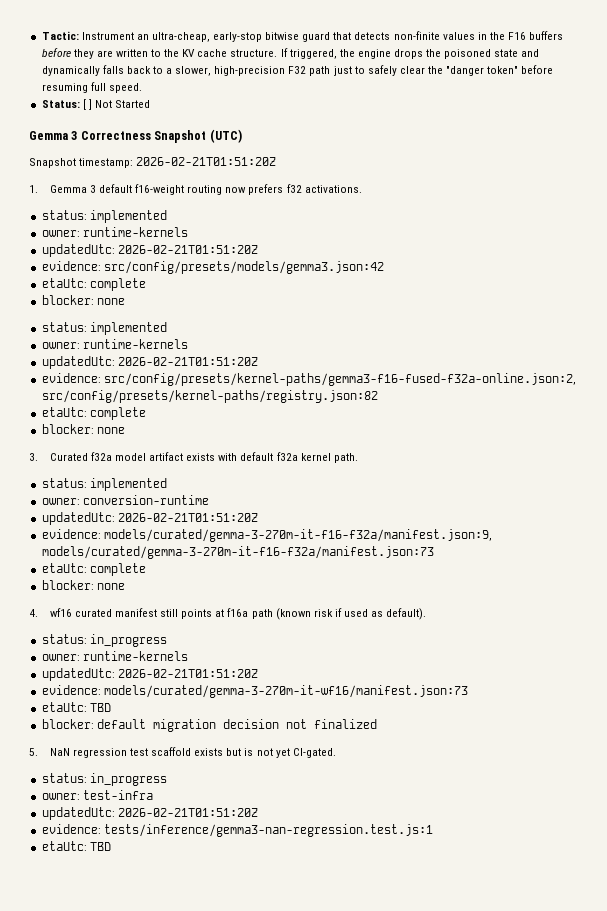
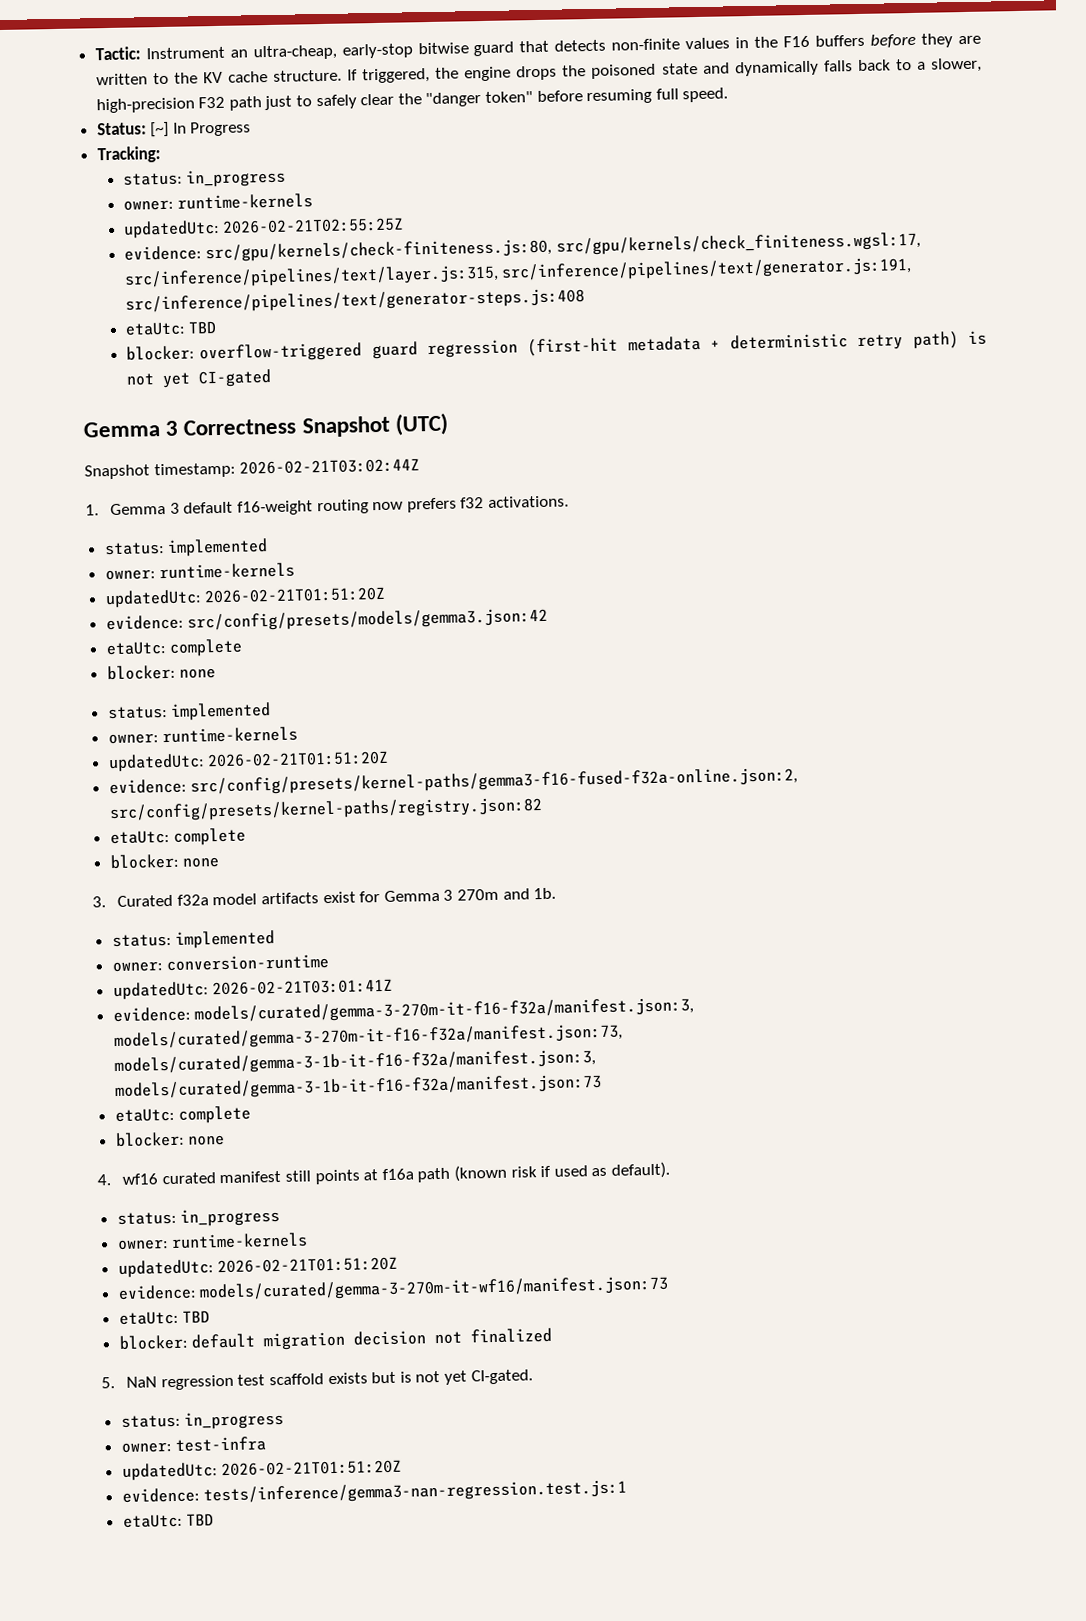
- Status: [ ] Not Started
+ Status: [~] In Progress
+ Tracking:
+ status: in_progress
+ owner: runtime-kernels
+ updatedUtc: 2026-02-21T02:55:25Z
+ evidence: src/gpu/kernels/check-finiteness.js:80, src/gpu/kernels/check_finiteness.wgsl:17, src/inference/pipelines/text/layer.js:315, src/inference/pipelines/text/generator.js:191, src/inference/pipelines/text/generator-steps.js:408
+ etaUtc: TBD
+ blocker: overflow-triggered guard regression (first-hit metadata + deterministic retry path) is not yet CI-gated
- Snapshot timestamp: 2026-02-21T01:51:20Z
+ Snapshot timestamp: 2026-02-21T03:02:44Z
- 3. Curated f32a model artifact exists with default f32a kernel path.
+ 3. Curated f32a model artifacts exist for Gemma 3 270m and 1b.
  owner: conversion-runtime
- updatedUtc: 2026-02-21T01:51:20Z
- evidence: models/curated/gemma-3-270m-it-f16-f32a/manifest.json:9, models/curated/gemma-3-270m-it-f16-f32a/manifest.json:73
+ updatedUtc: 2026-02-21T03:01:41Z
+ evidence: models/curated/gemma-3-270m-it-f16-f32a/manifest.json:3, models/curated/gemma-3-270m-it-f16-f32a/manifest.json:73, models/curated/gemma-3-1b-it-f16-f32a/manifest.json:3, models/curated/gemma-3-1b-it-f16-f32a/manifest.json:73

